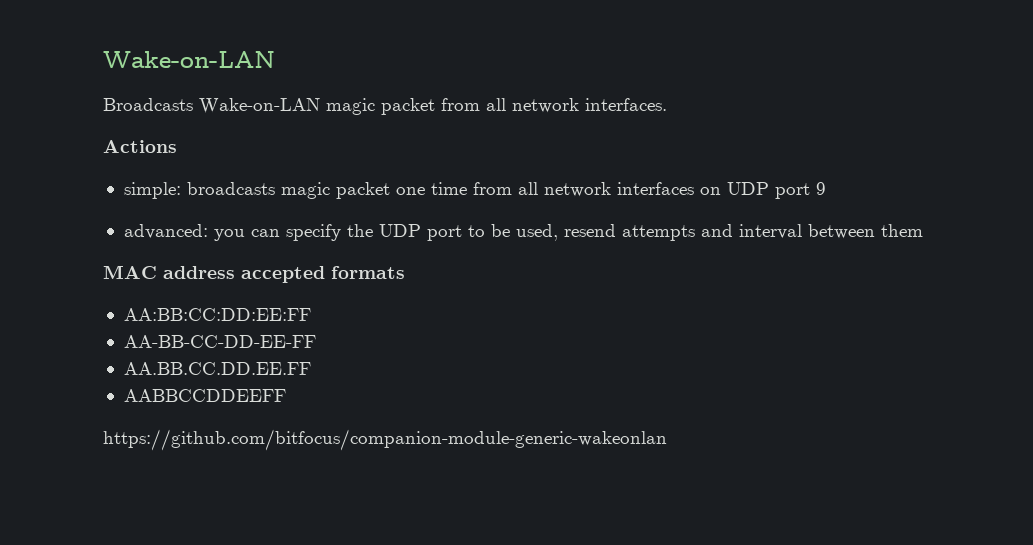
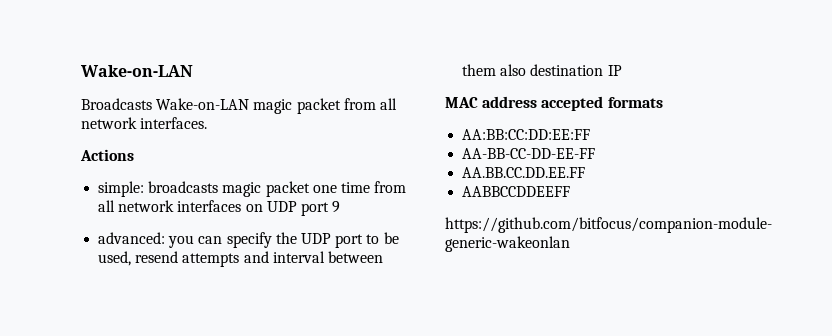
- advanced: you can specify the UDP port to be used, resend attempts and interval between them
+ advanced: you can specify the UDP port to be used, resend attempts and interval between them also destination IP

